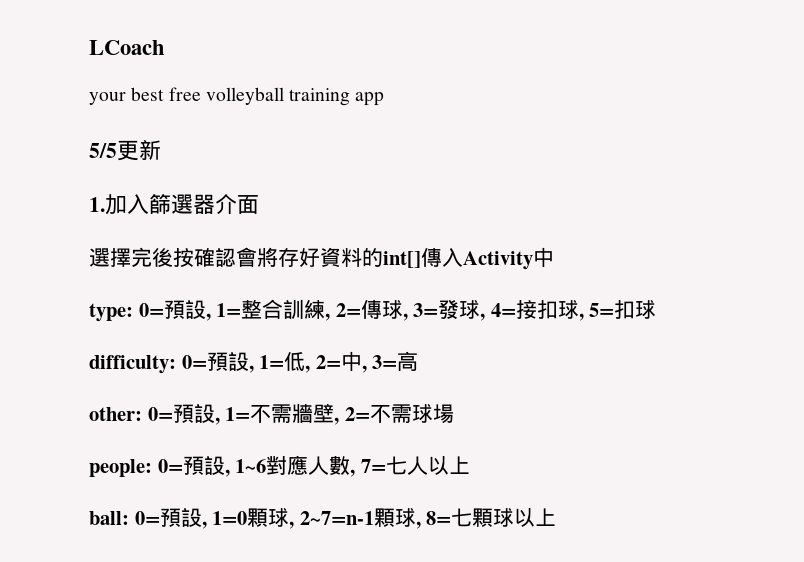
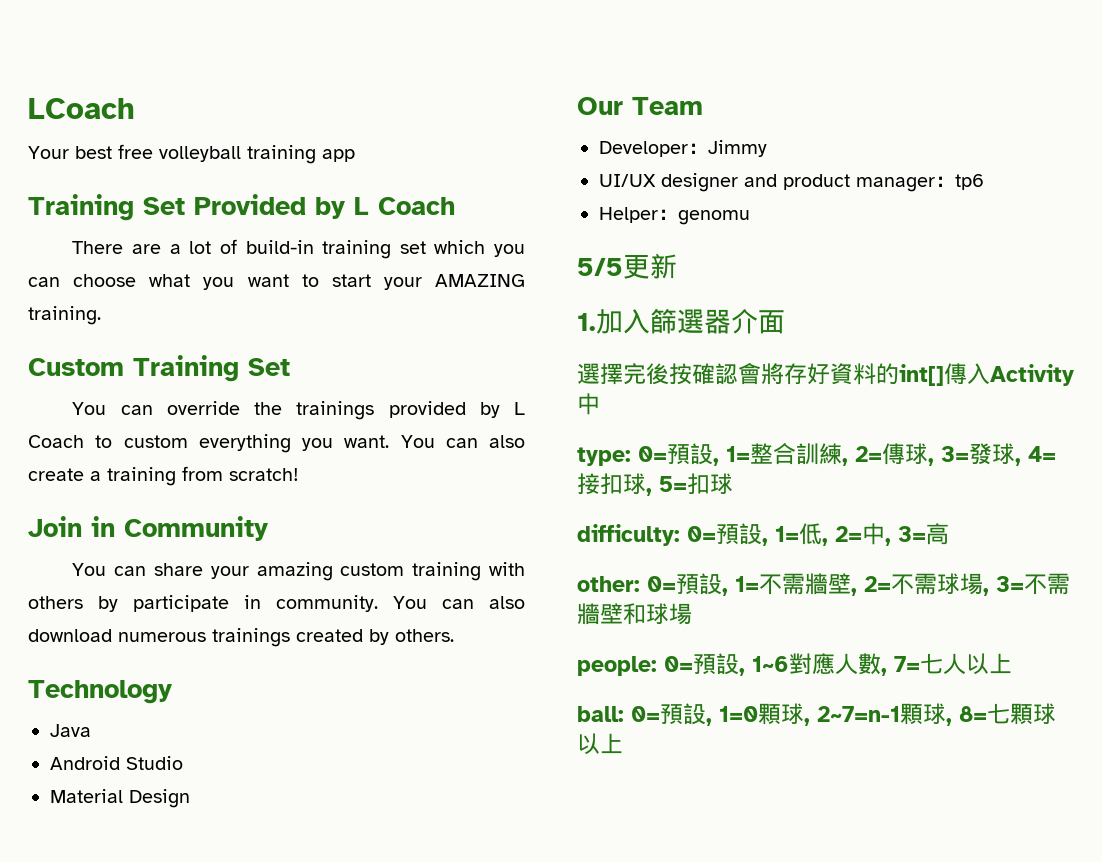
- your best free volleyball training app
+ Your best free volleyball training app
+ Training Set Provided by L Coach
+ There are a lot of build-in training set which you can choose what you want to start your AMAZING training.
+ Custom Training Set
+ You can override the trainings provided by L Coach to custom everything you want. You can also create a training from scratch!
+ Join in Community
+ You can share your amazing custom training with others by participate in community. You can also download numerous trainings created by others.
+ Technology
+ Java
+ Android Studio
+ Material Design
+ Our Team
+ Developer：Jimmy
+ UI/UX designer and product manager：tp6
+ Helper：genomu
- other: 0=預設, 1=不需牆壁, 2=不需球場
+ other: 0=預設, 1=不需牆壁, 2=不需球場, 3=不需牆壁和球場

